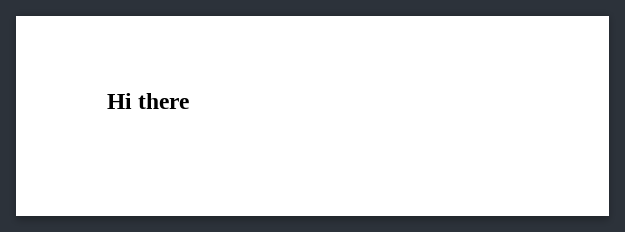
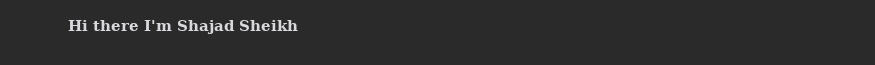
- Hi there
+ Hi there I'm Shajad Sheikh

